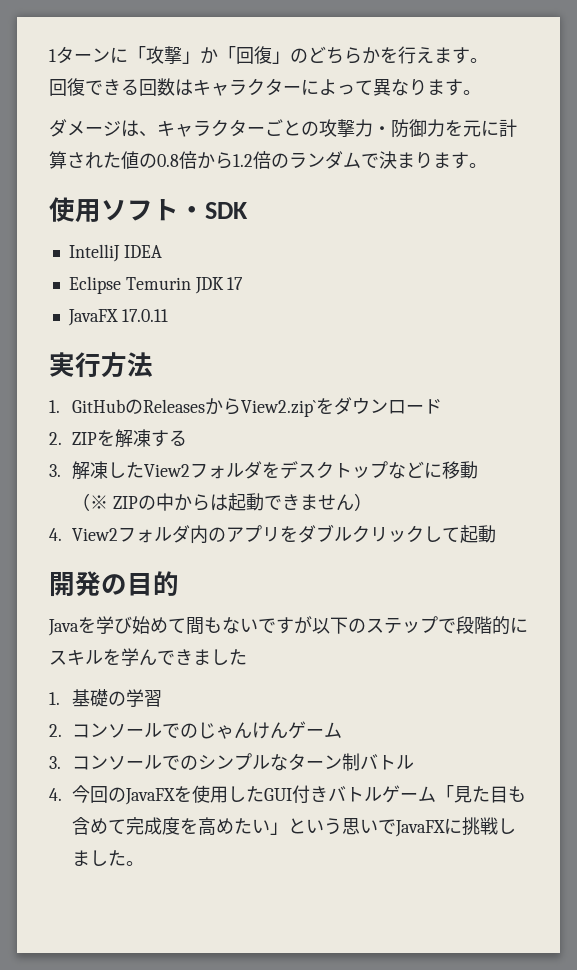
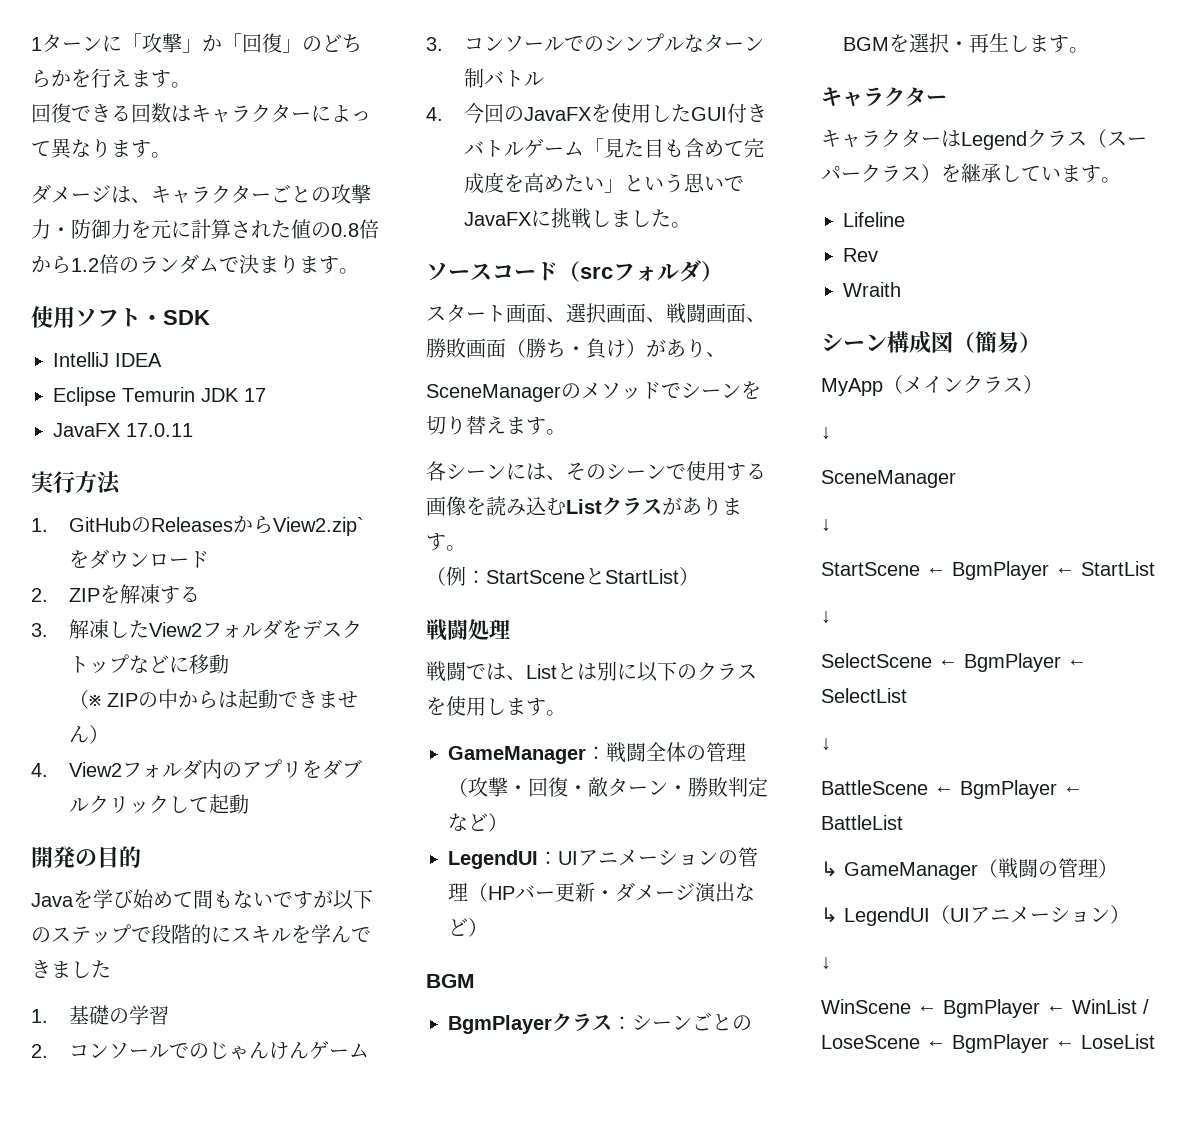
+ ソースコード（srcフォルダ）
+ スタート画面、選択画面、戦闘画面、勝敗画面（勝ち・負け）があり、
+ SceneManagerのメソッドでシーンを切り替えます。
+ 各シーンには、そのシーンで使用する画像を読み込むListクラスがあります。
+ （例：StartSceneとStartList）
+ 戦闘処理
+ 戦闘では、Listとは別に以下のクラスを使用します。
+ GameManager：戦闘全体の管理（攻撃・回復・敵ターン・勝敗判定など）
+ LegendUI：UIアニメーションの管理（HPバー更新・ダメージ演出など）
+ BGM
+ BgmPlayerクラス：シーンごとのBGMを選択・再生します。
+ キャラクター
+ キャラクターはLegendクラス（スーパークラス）を継承しています。
+ Lifeline
+ Rev
+ Wraith
+ シーン構成図（簡易）
+ MyApp（メインクラス）
+ ↓
+ SceneManager
+ ↓
+ StartScene ← BgmPlayer ← StartList
+ ↓
+ SelectScene ← BgmPlayer ← SelectList
+ ↓
+ BattleScene ← BgmPlayer ← BattleList
+ ↳ GameManager（戦闘の管理）
+ ↳ LegendUI（UIアニメーション）
+ ↓
+ WinScene ← BgmPlayer ← WinList / LoseScene ← BgmPlayer ← LoseList

